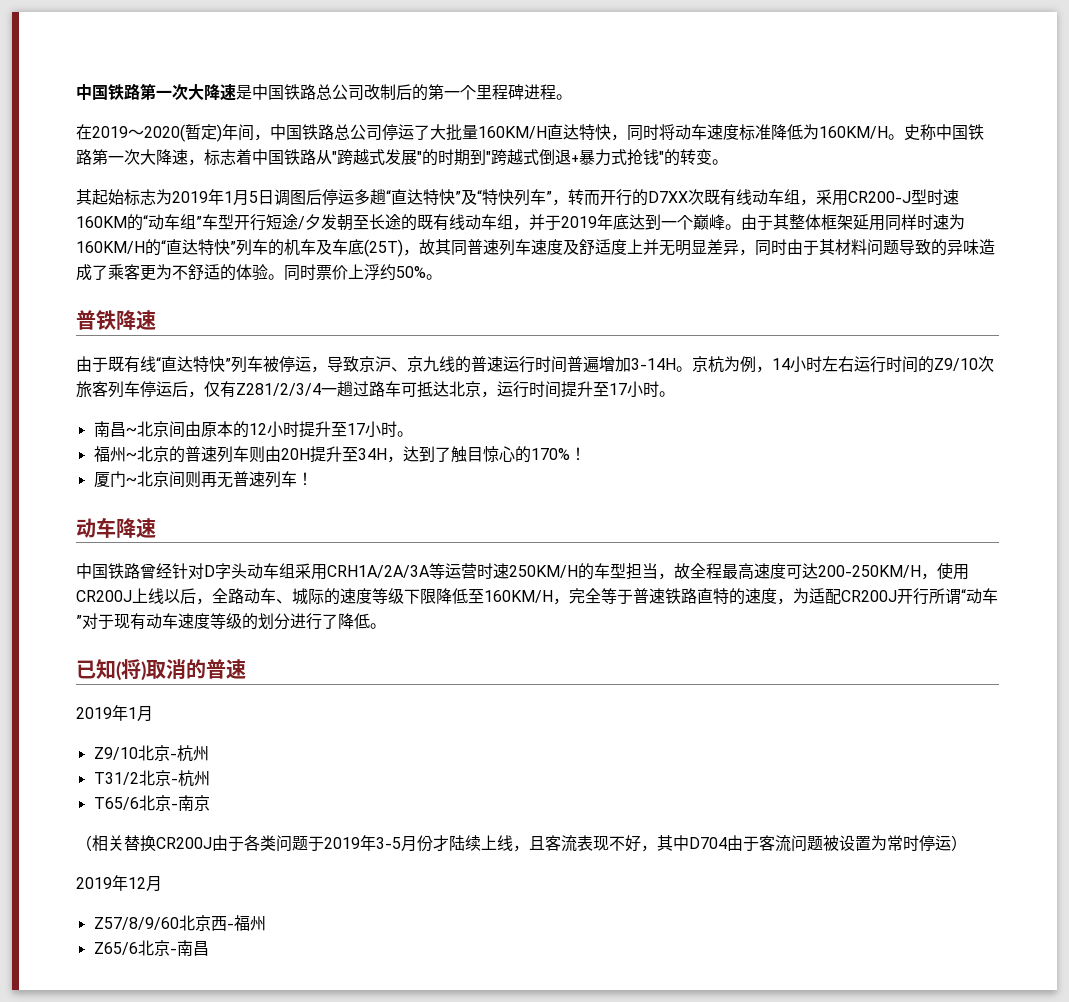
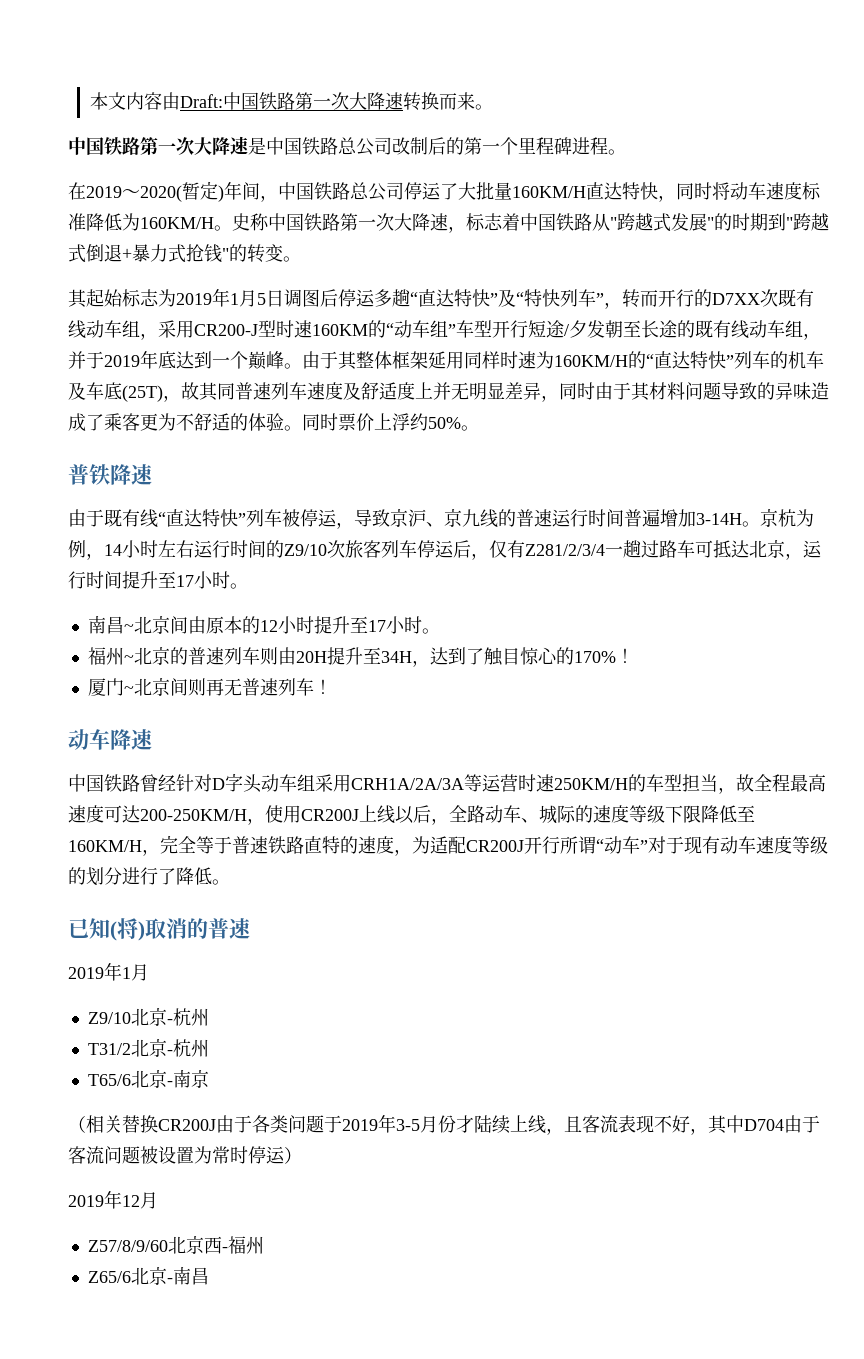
+ 本文内容由Draft:中国铁路第一次大降速转换而来。

